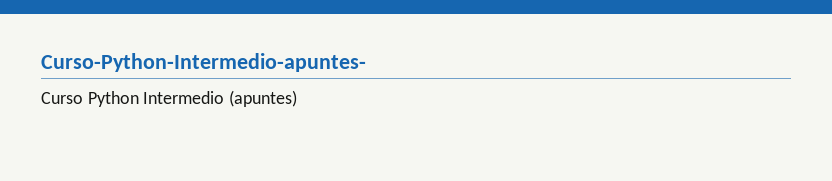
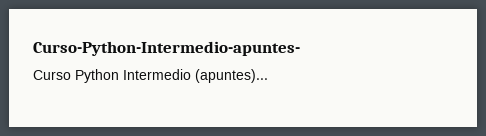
- Curso Python Intermedio (apuntes)
+ Curso Python Intermedio (apuntes)...

